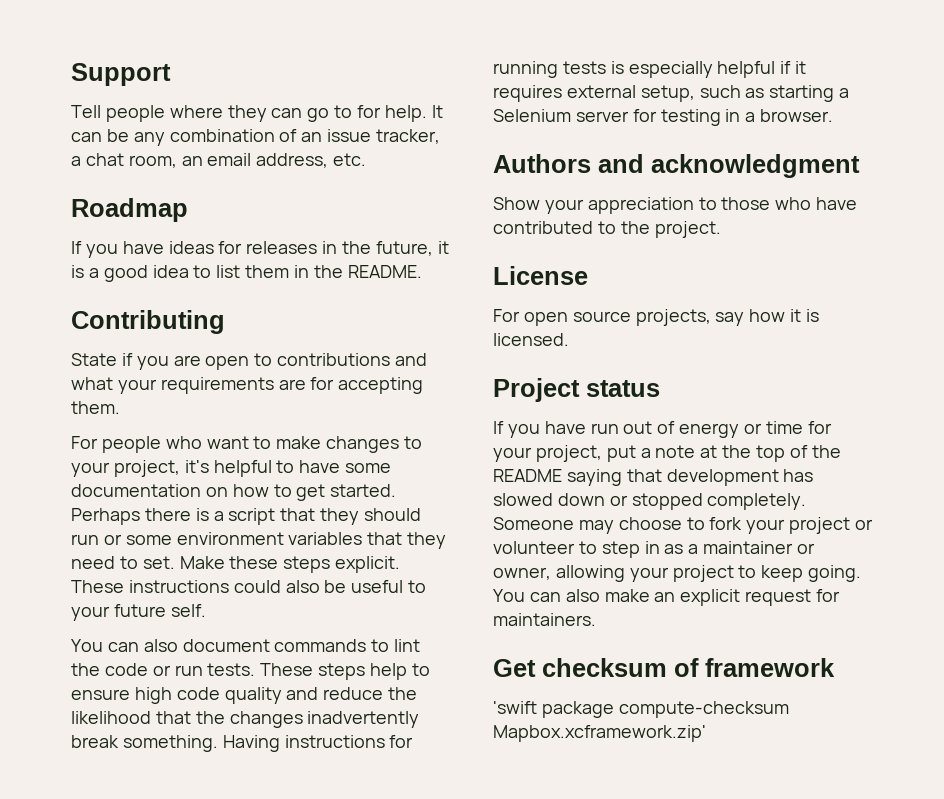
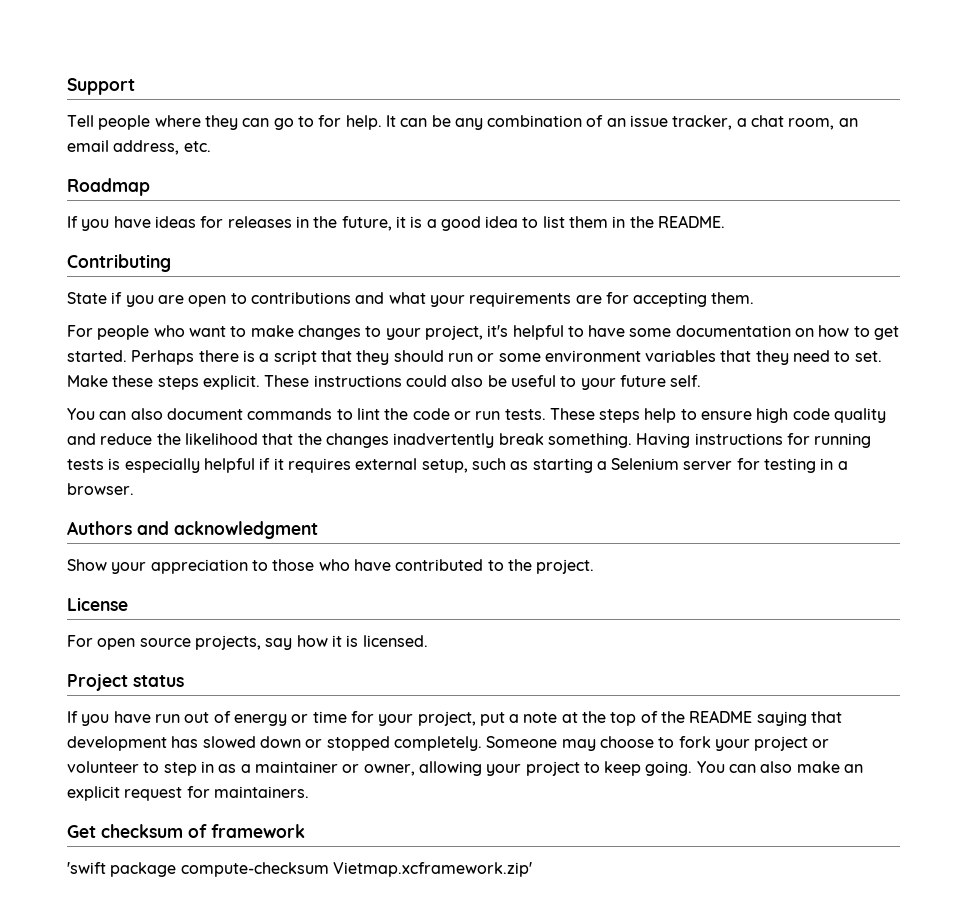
- 'swift package compute-checksum Mapbox.xcframework.zip'
+ 'swift package compute-checksum Vietmap.xcframework.zip'

